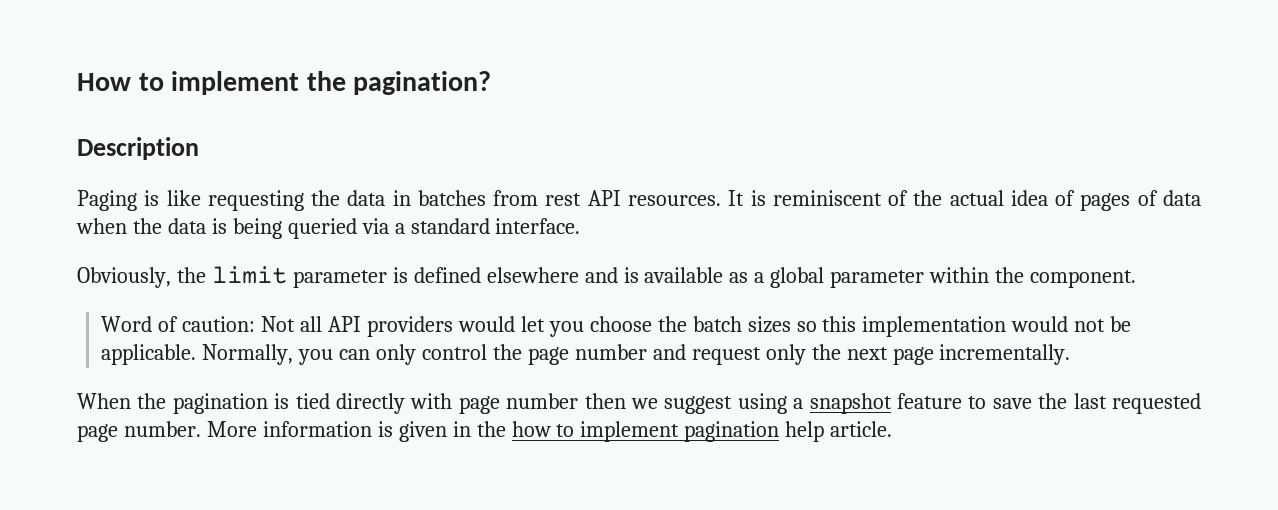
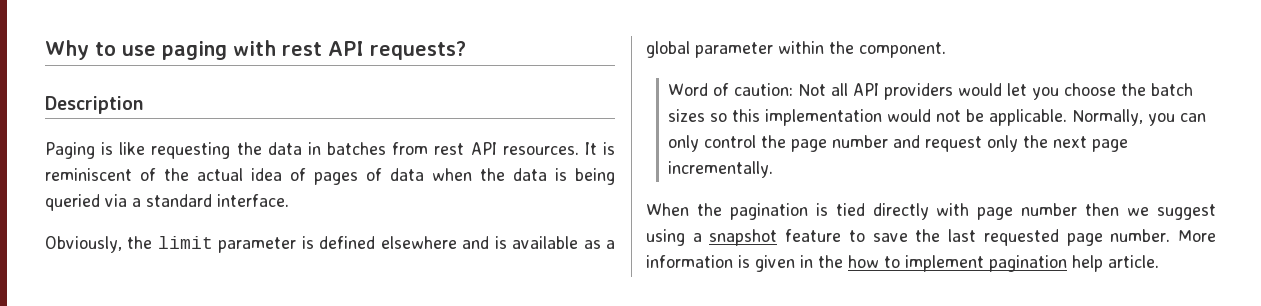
- How to implement the pagination?
+ Why to use paging with rest API requests?

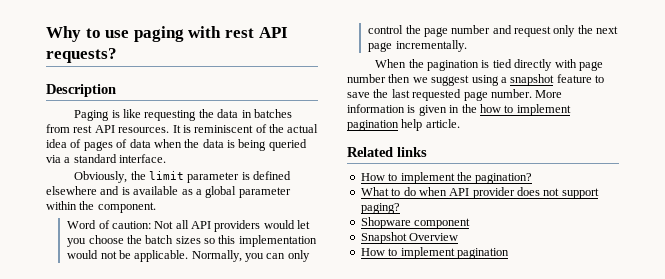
+ Related links
+ How to implement the pagination?
+ What to do when API provider does not support paging?
+ Shopware component
+ Snapshot Overview
+ How to implement pagination

